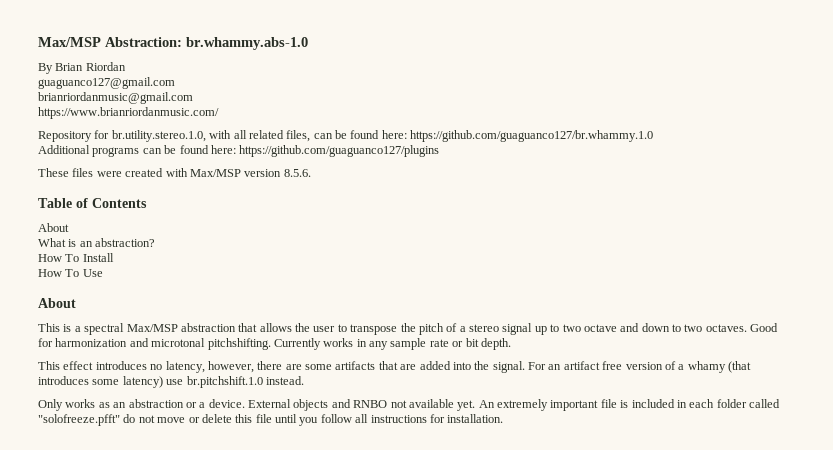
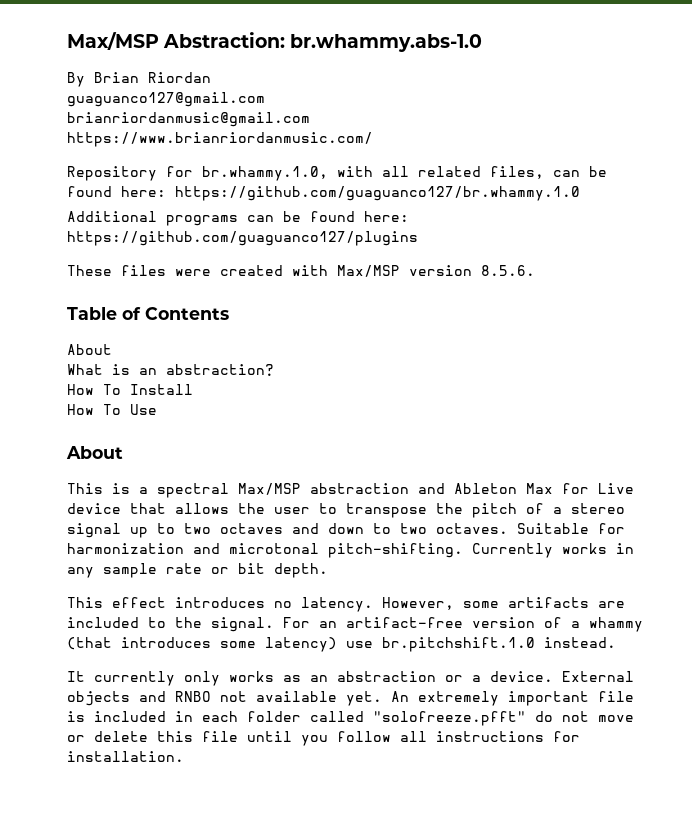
- Repository for br.utility.stereo.1.0, with all related files, can be found here: https://github.com/guaguanco127/br.whammy.1.0
+ Repository for br.whammy.1.0, with all related files, can be found here: https://github.com/guaguanco127/br.whammy.1.0
- This is a spectral Max/MSP abstraction that allows the user to transpose the pitch of a stereo signal up to two octave and down to two octaves.
+ This is a spectral Max/MSP abstraction and Ableton Max for Live device that allows the user to transpose the pitch of a stereo signal up to two octaves and down to two octaves.
- Good for harmonization and microtonal pitchshifting.
+ Suitable for harmonization and microtonal pitch-shifting.
- This effect introduces no latency, however, there are some artifacts that are added into the signal.
+ This effect introduces no latency. However, some artifacts are included to the signal.
- For an artifact free version of a whamy (that introduces some latency) use br.pitchshift.1.0 instead.
+ For an artifact-free version of a whammy (that introduces some latency) use br.pitchshift.1.0 instead.
- Only works as an abstraction or a device.
+ It currently only works as an abstraction or a device.

